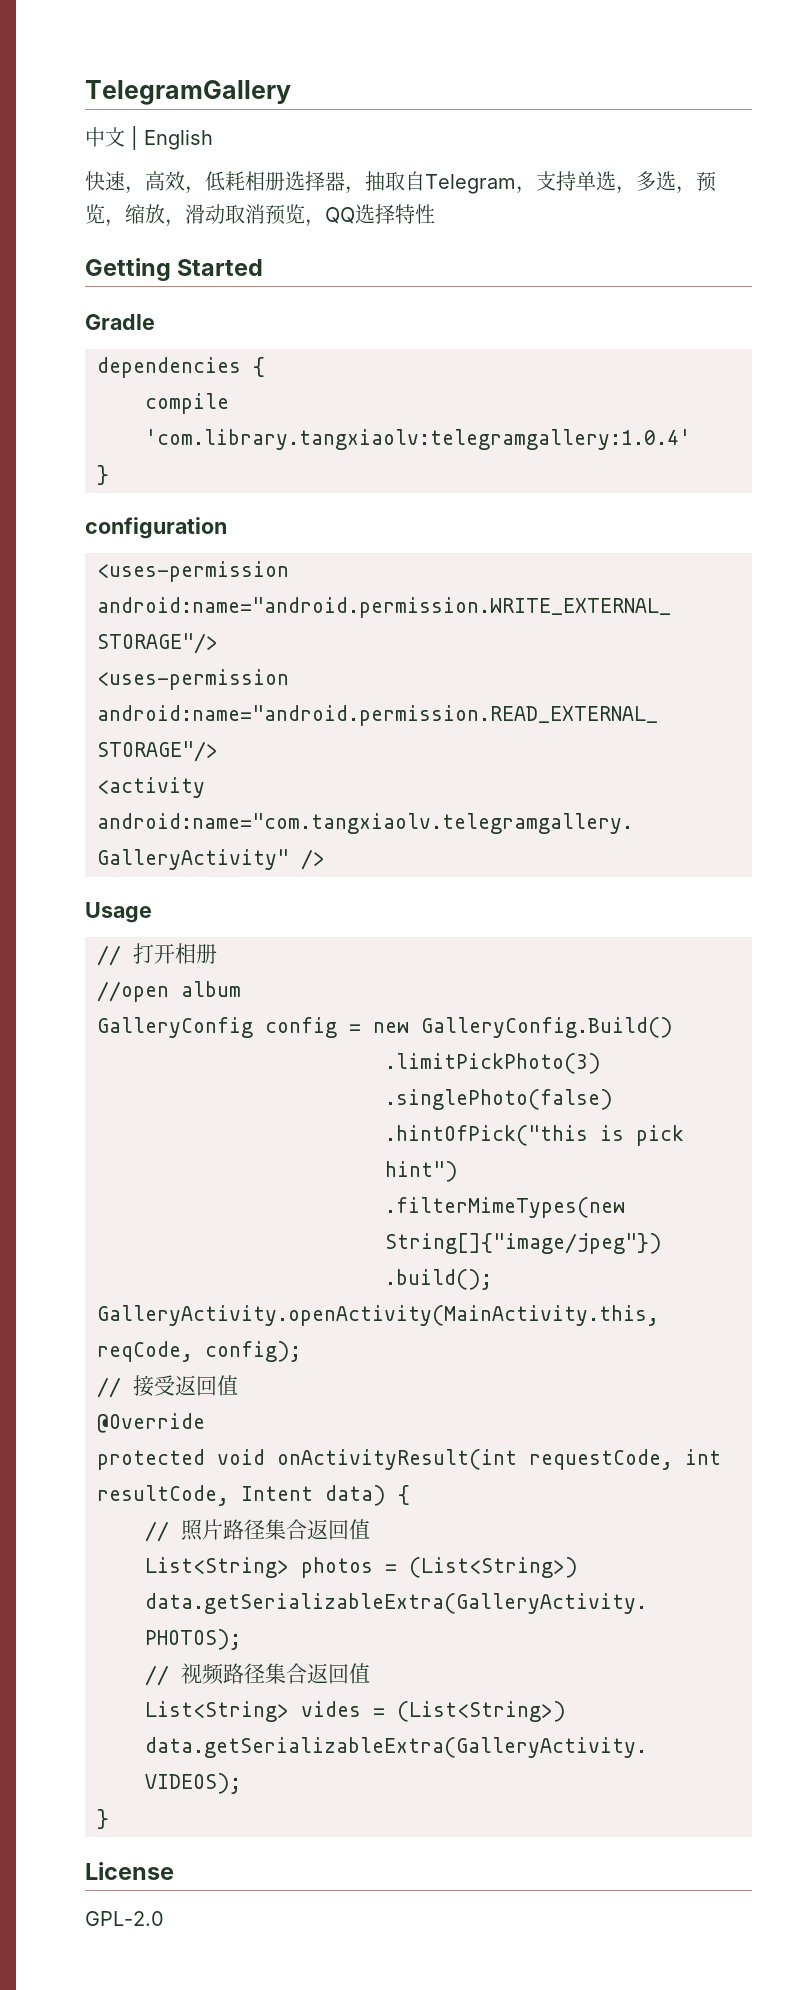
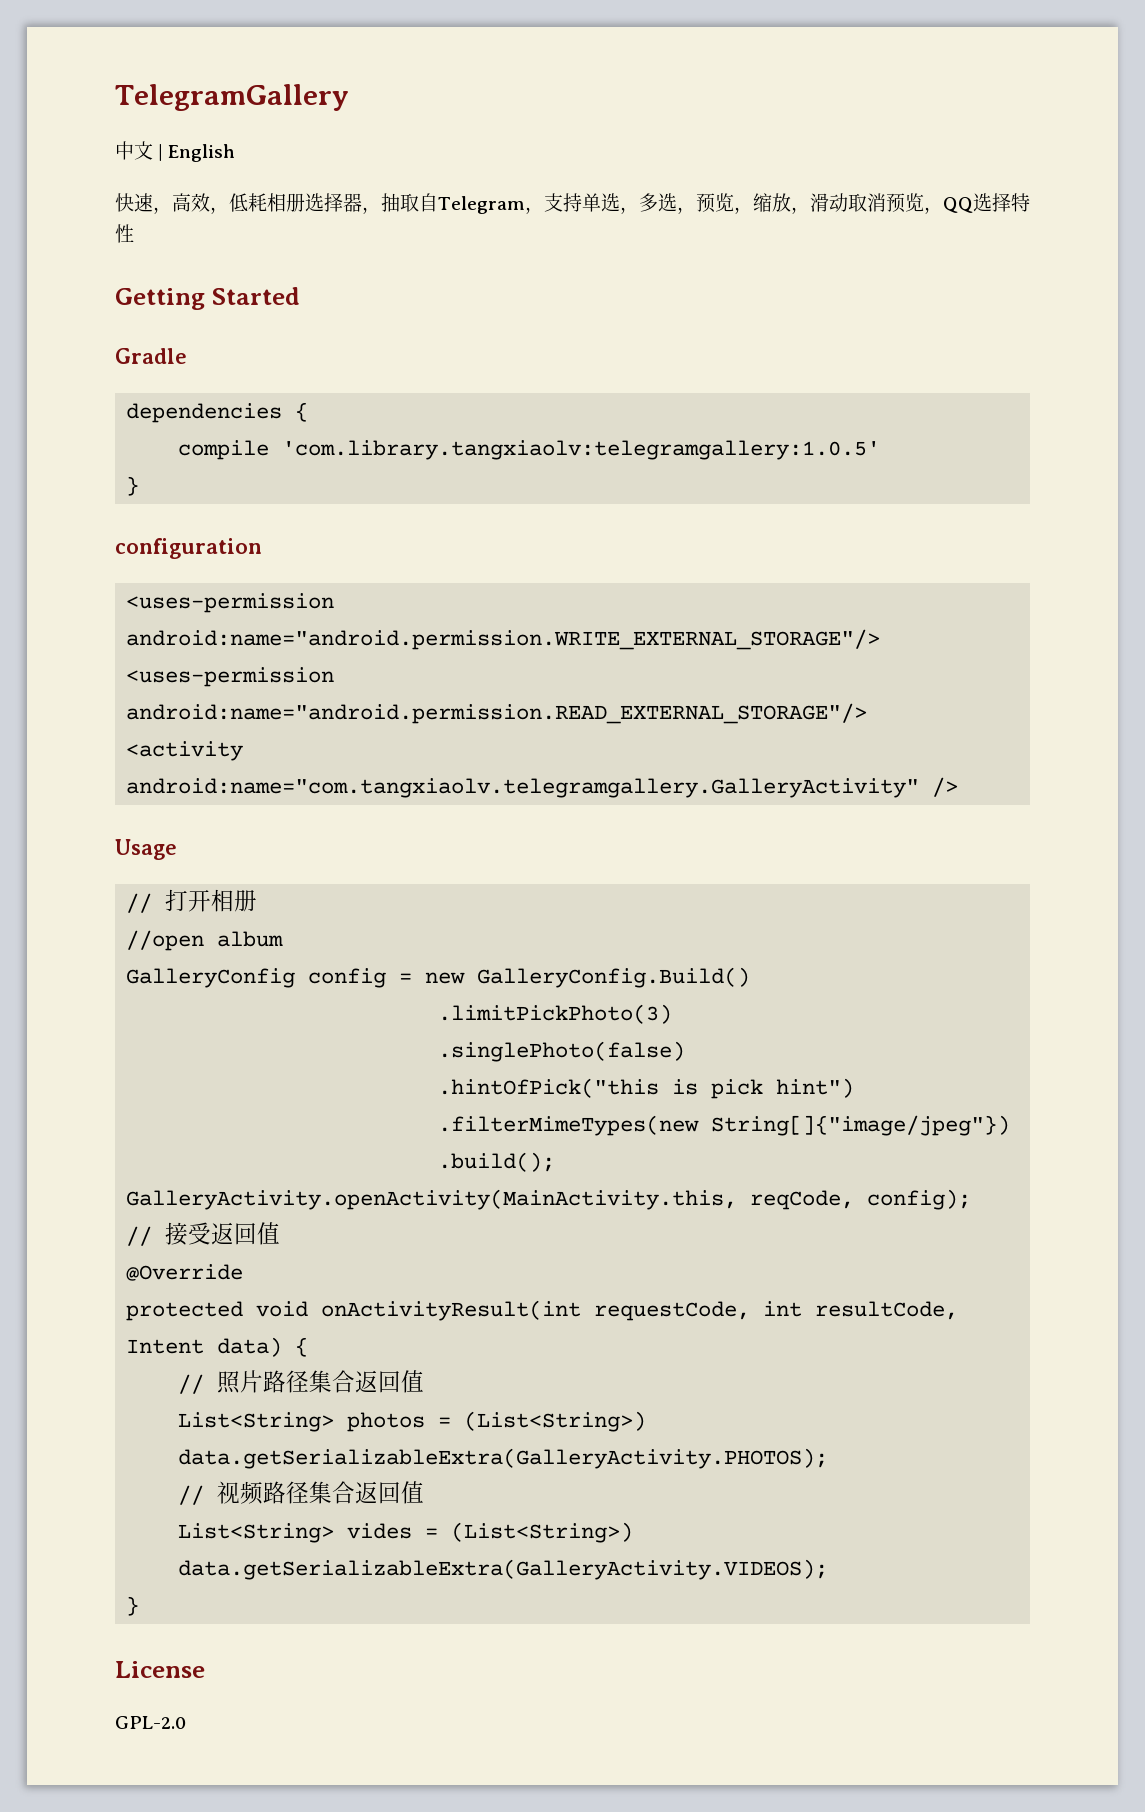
- compile 'com.library.tangxiaolv:telegramgallery:1.0.4'
+ compile 'com.library.tangxiaolv:telegramgallery:1.0.5'

